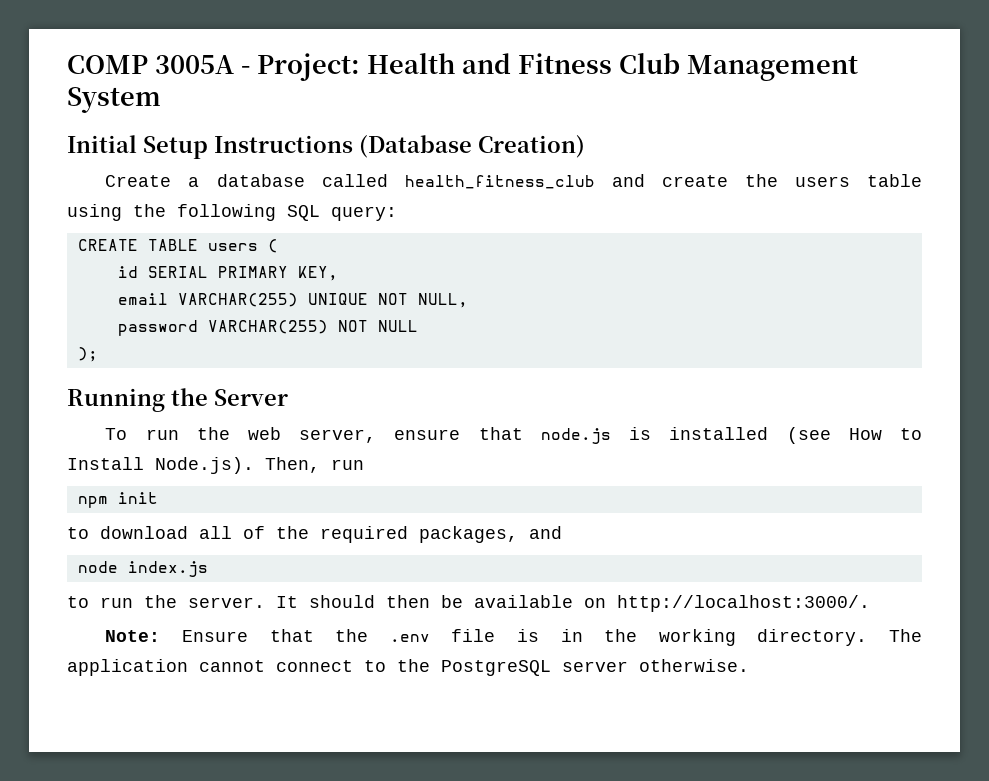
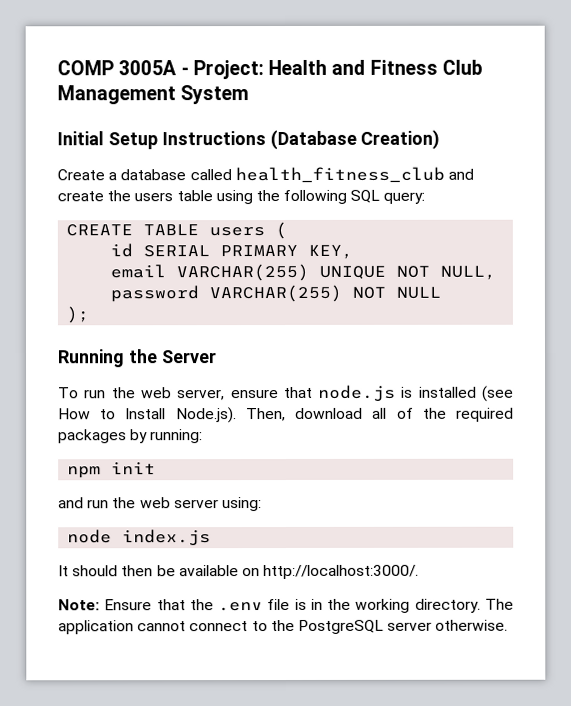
- To run the web server, ensure that node.js is installed (see How to Install Node.js). Then, run
+ To run the web server, ensure that node.js is installed (see How to Install Node.js). Then, download all of the required packages by running:
  npm init
- to download all of the required packages, and
+ and run the web server using:
  node index.js
- to run the server. It should then be available on http://localhost:3000/.
+ It should then be available on http://localhost:3000/.

